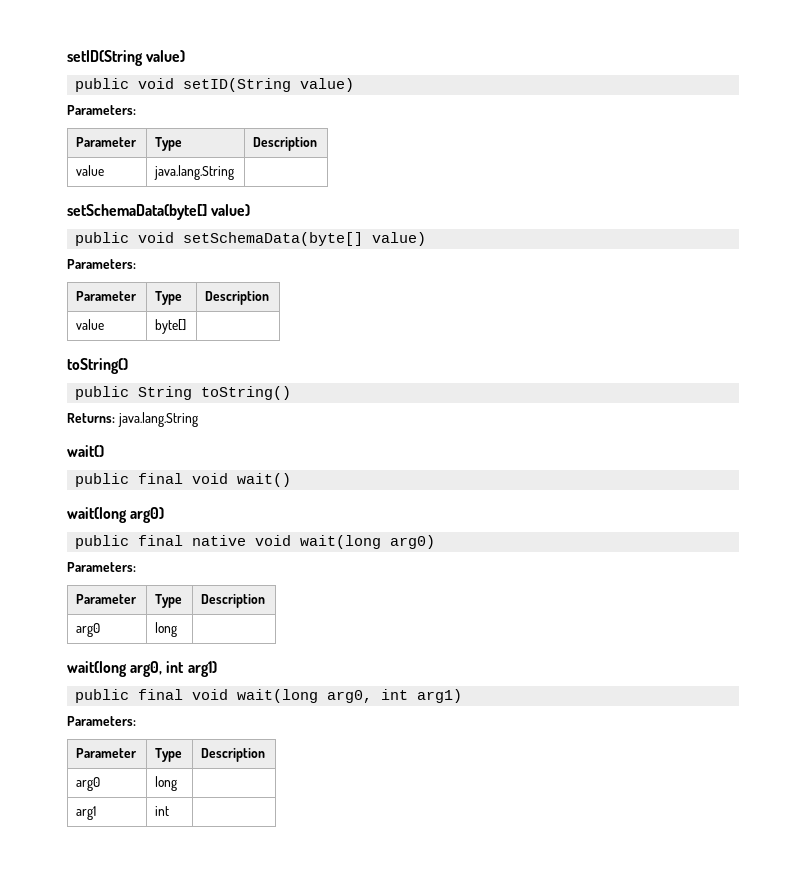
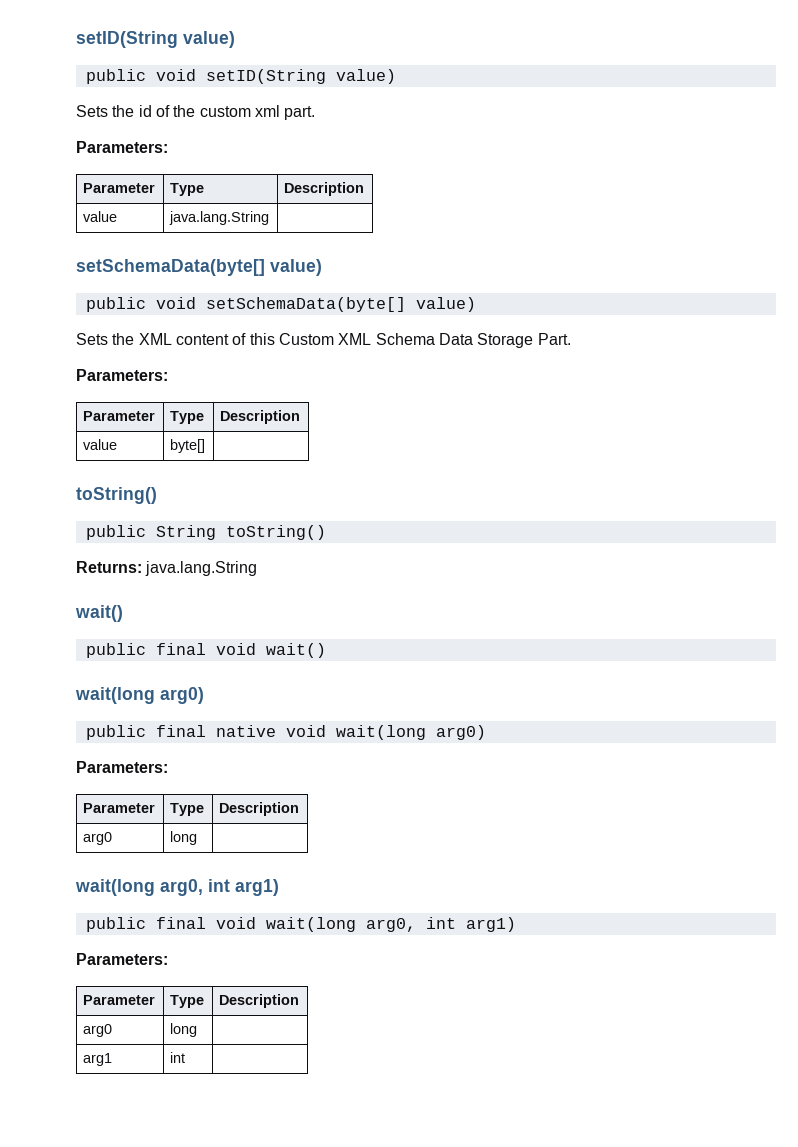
+ Sets the id of the custom xml part.
+ Sets the XML content of this Custom XML Schema Data Storage Part.

